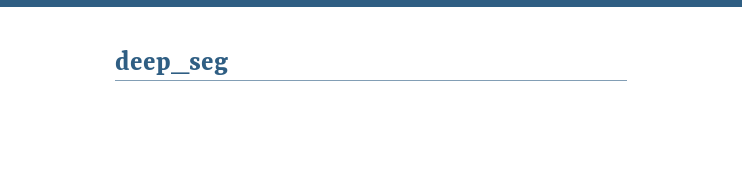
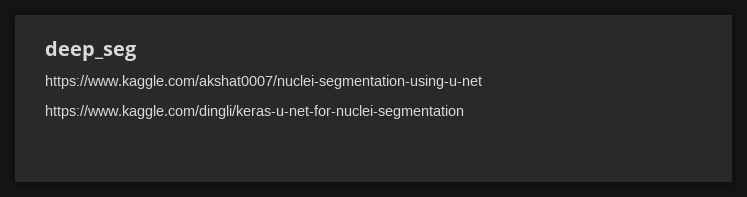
+ https://www.kaggle.com/akshat0007/nuclei-segmentation-using-u-net
+ https://www.kaggle.com/dingli/keras-u-net-for-nuclei-segmentation

